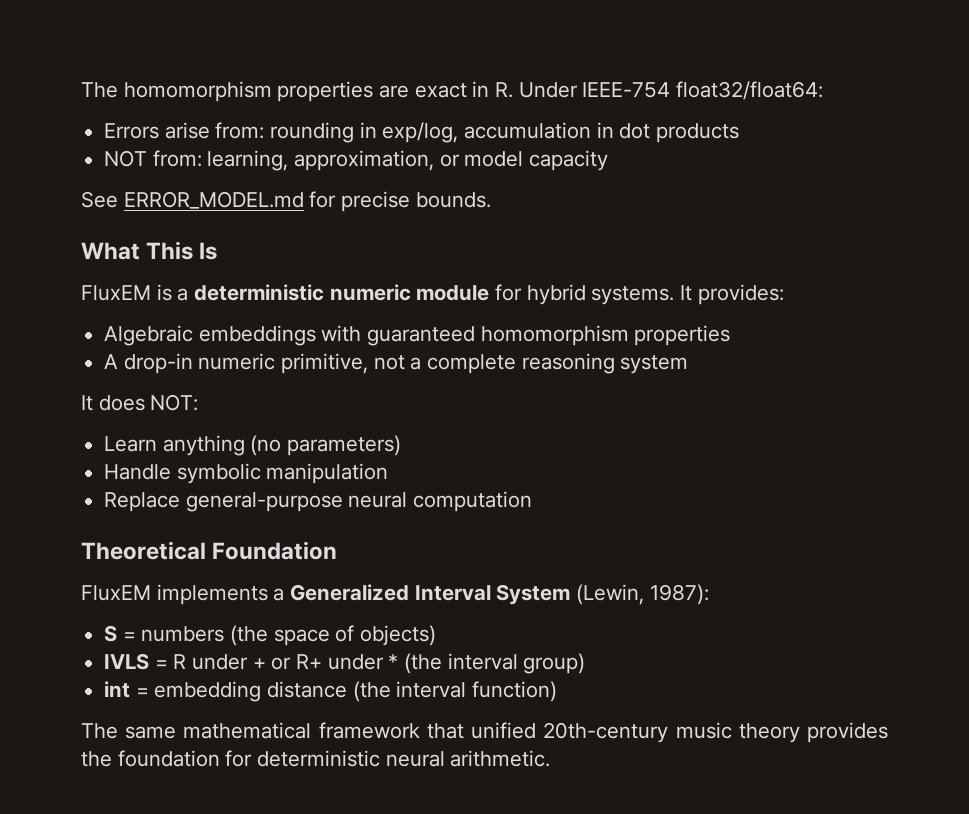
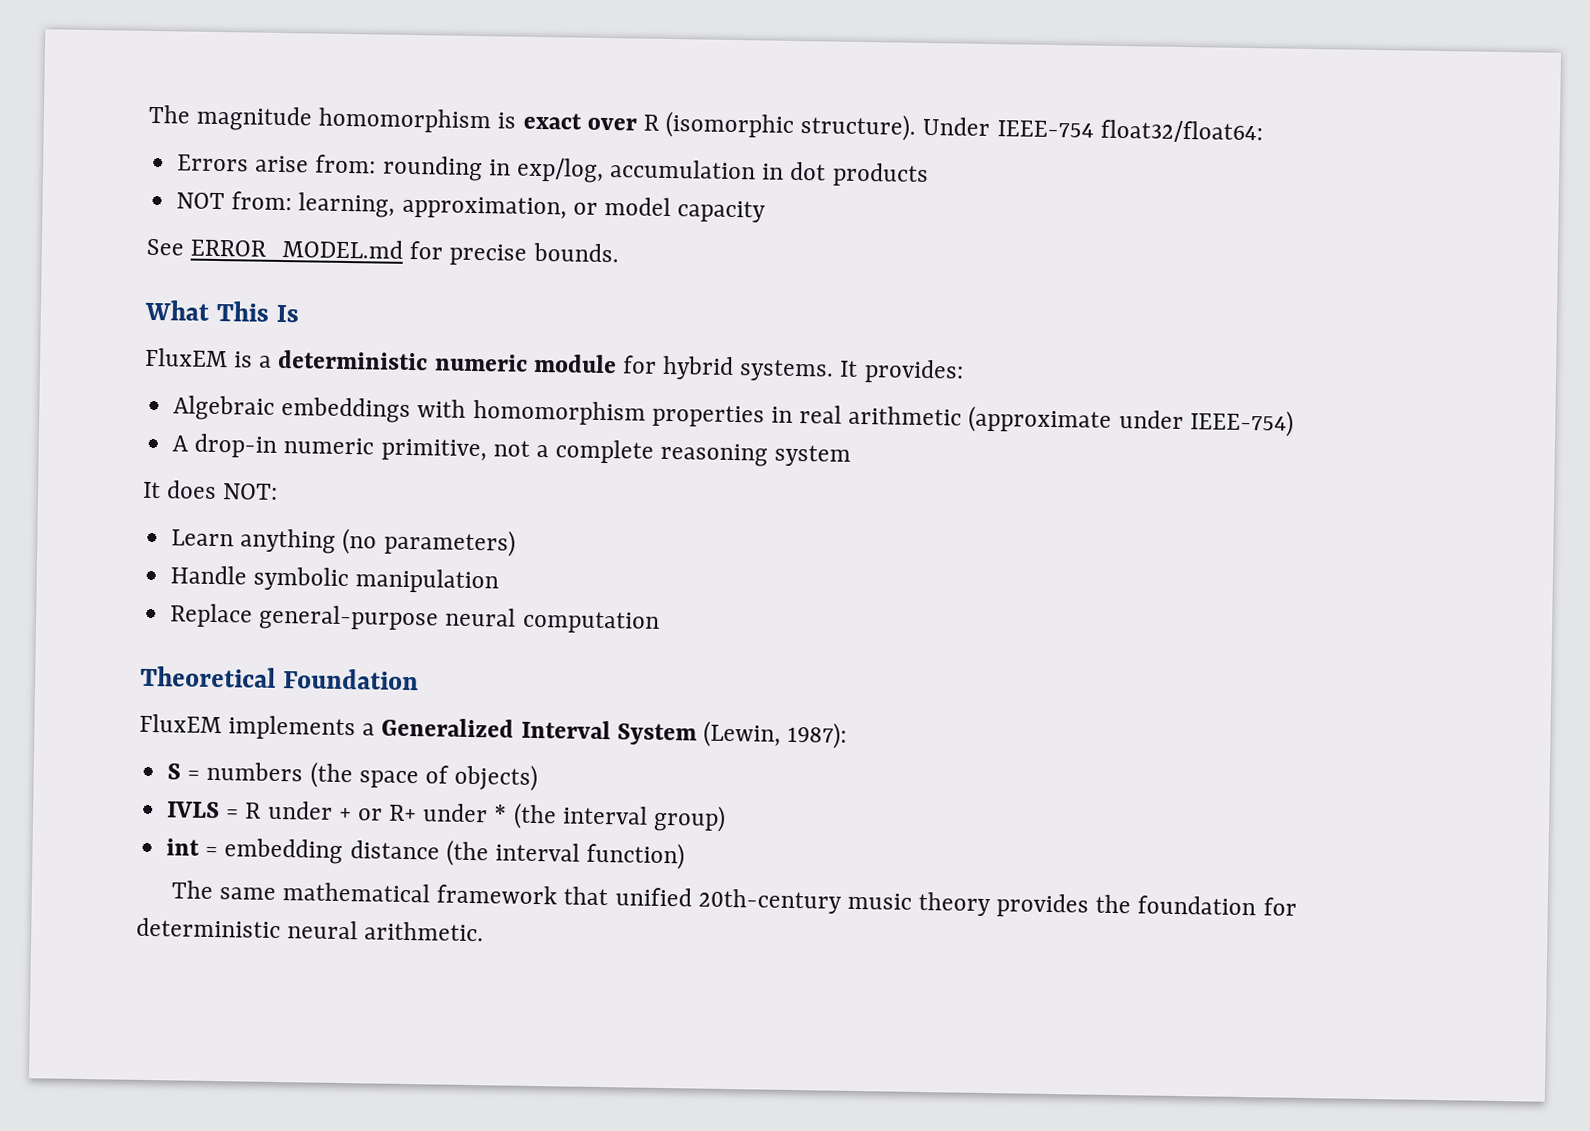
- The homomorphism properties are exact in R. Under IEEE-754 float32/float64:
+ The magnitude homomorphism is exact over R (isomorphic structure). Under IEEE-754 float32/float64:
- Algebraic embeddings with guaranteed homomorphism properties
+ Algebraic embeddings with homomorphism properties in real arithmetic (approximate under IEEE-754)

